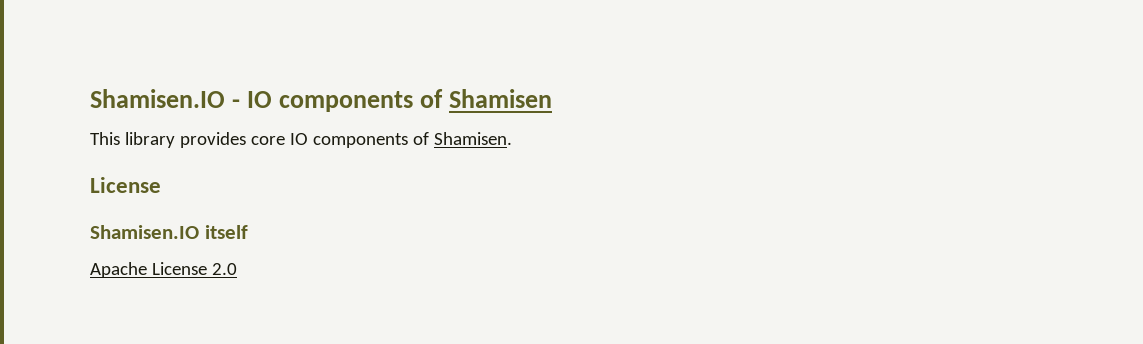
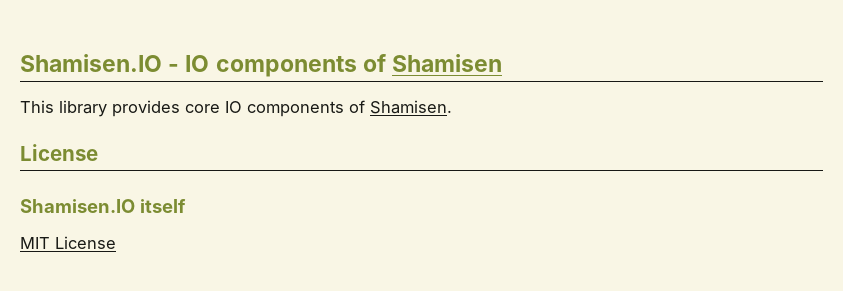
- Apache License 2.0
+ MIT License

